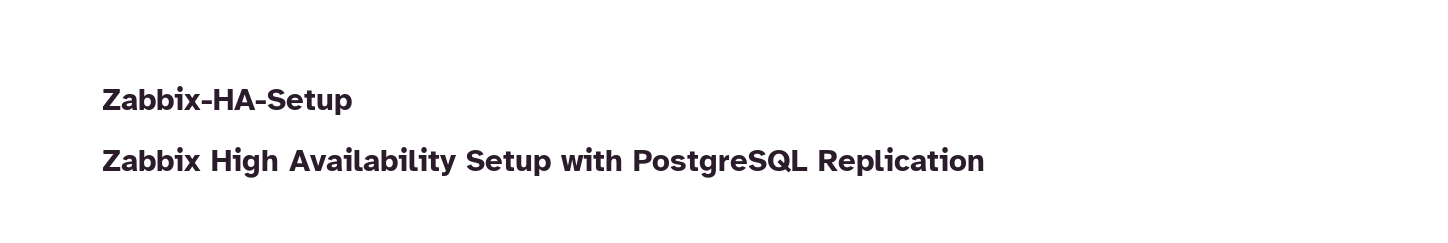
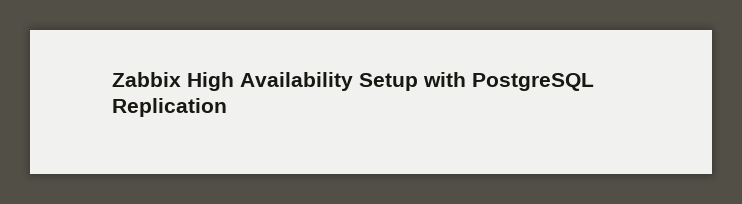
- Zabbix-HA-Setup

